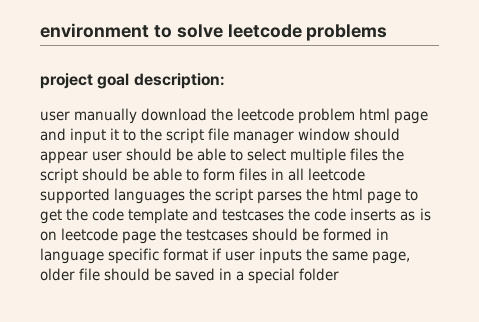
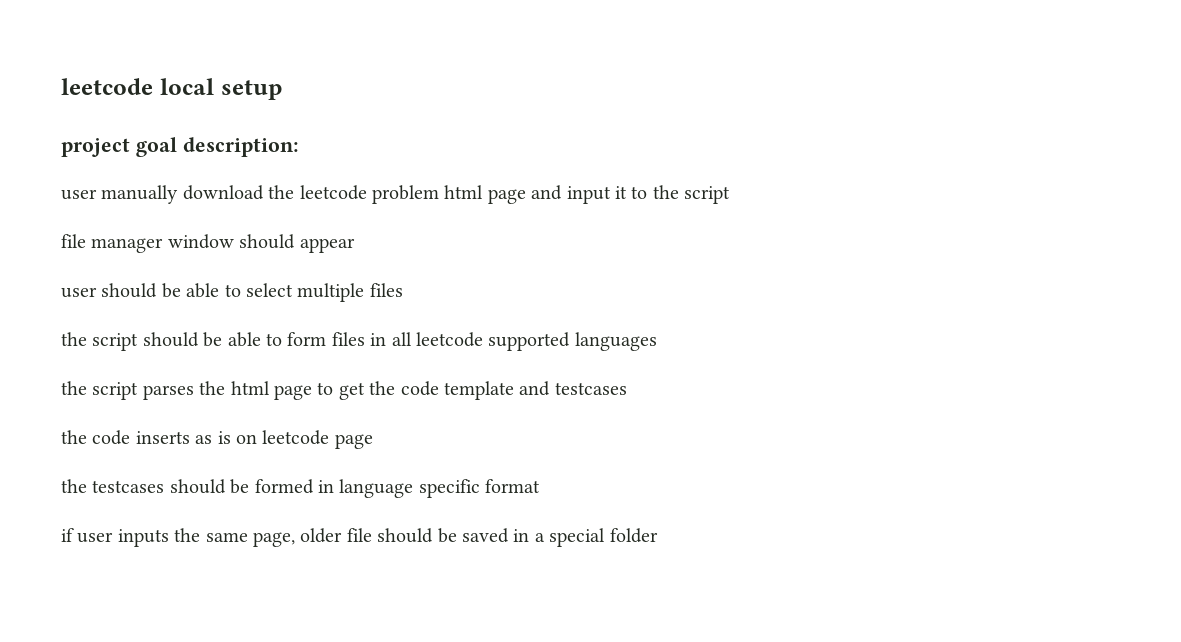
- environment to solve leetcode problems
+ leetcode local setup
- user manually download the leetcode problem html page and input it to the script file manager window should appear user should be able to select multiple files the script should be able to form files in all leetcode supported languages the script parses the html page to get the code template and testcases the code inserts as is on leetcode page the testcases should be formed in language specific format if user inputs the same page, older file should be saved in a special folder
+ user manually download the leetcode problem html page and input it to the script
+ file manager window should appear
+ user should be able to select multiple files
+ the script should be able to form files in all leetcode supported languages
+ the script parses the html page to get the code template and testcases
+ the code inserts as is on leetcode page
+ the testcases should be formed in language specific format
+ if user inputs the same page, older file should be saved in a special folder

